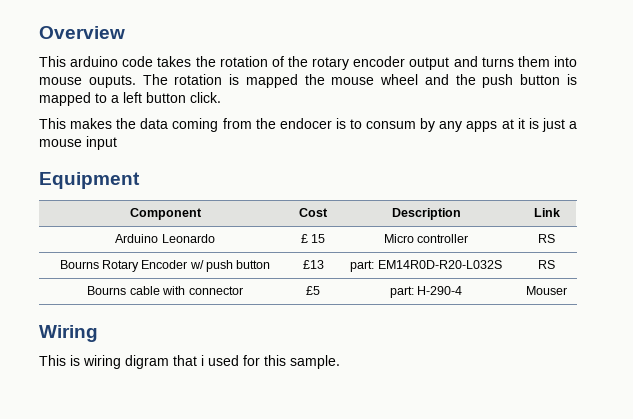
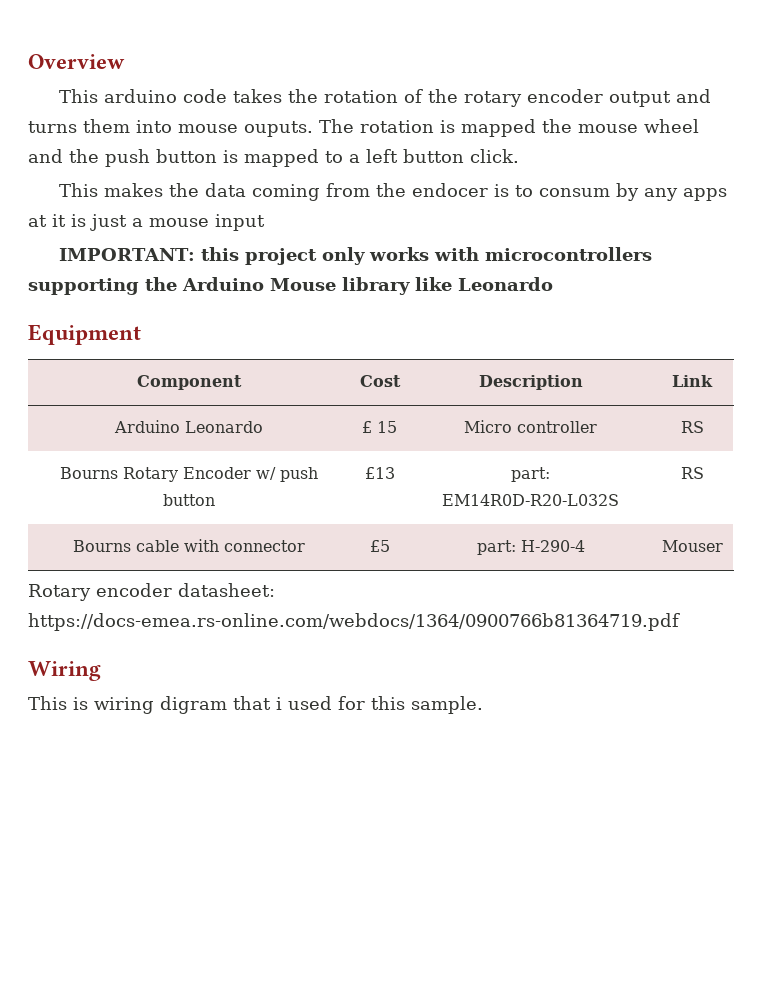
+ IMPORTANT: this project only works with microcontrollers supporting the Arduino Mouse library like Leonardo
+ Rotary encoder datasheet: https://docs-emea.rs-online.com/webdocs/1364/0900766b81364719.pdf

